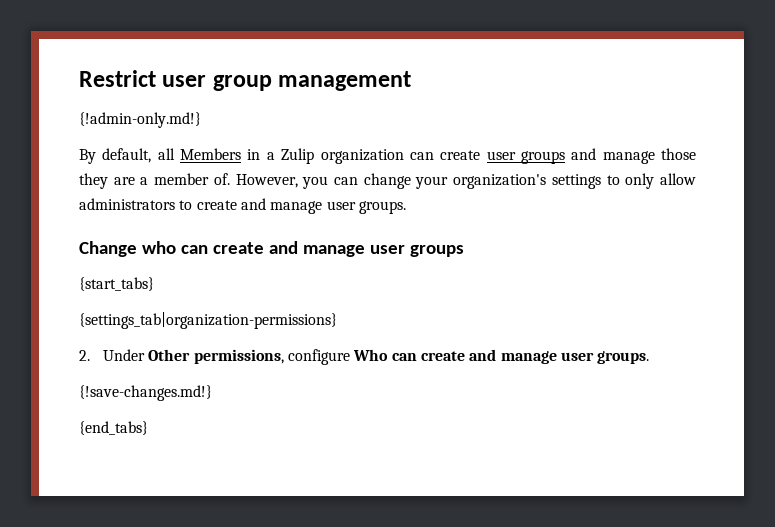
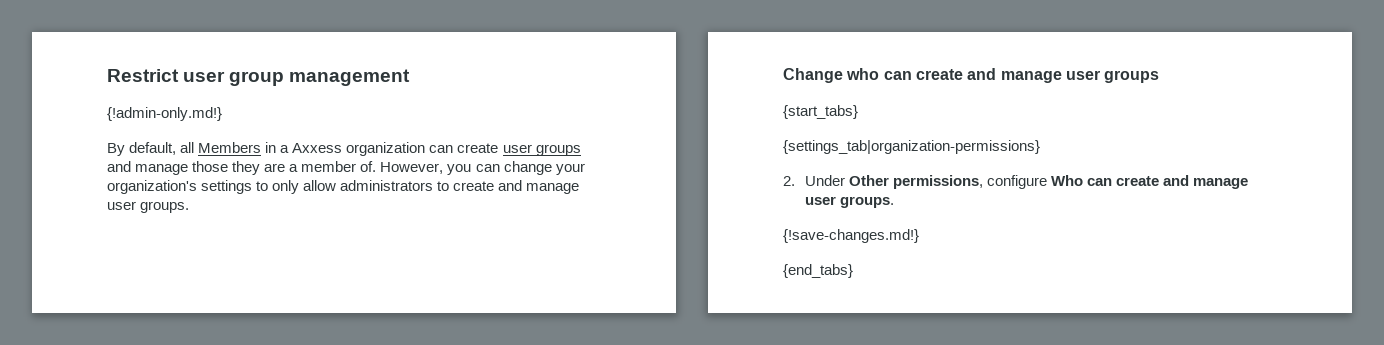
- By default, all Members in a Zulip organization can create user groups and manage those they are a member of.
+ By default, all Members in a Axxess organization can create user groups and manage those they are a member of.

